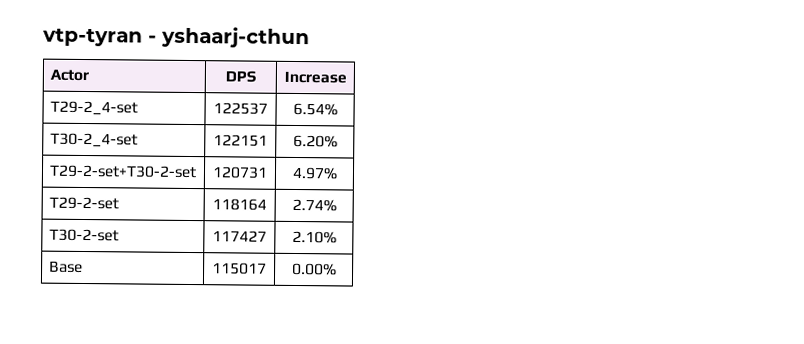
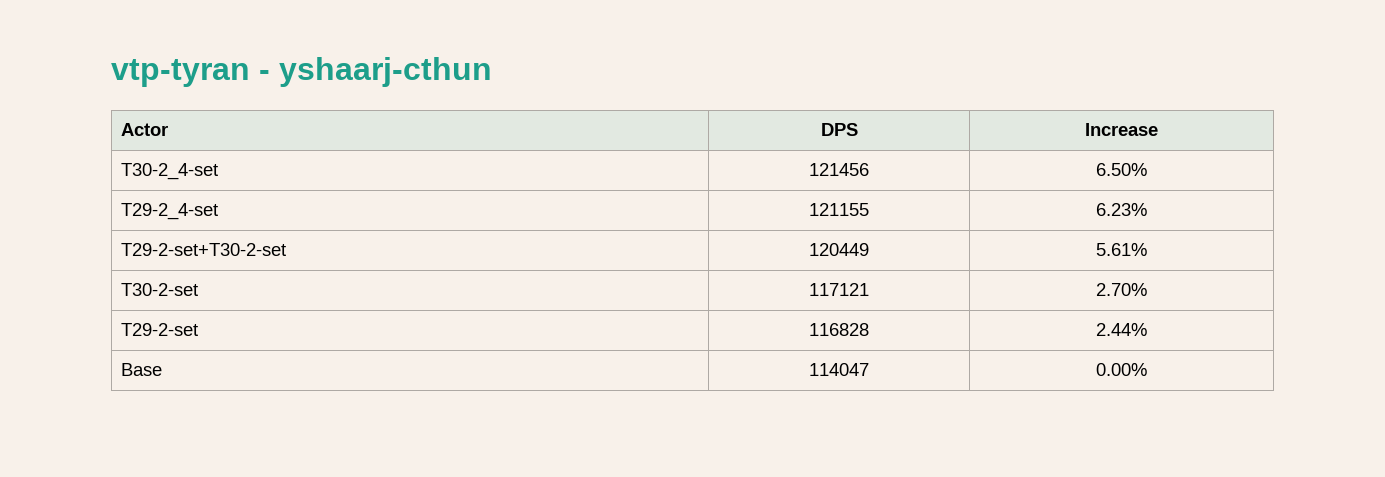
- T29-2_4-set | 122537 | 6.54%
- T30-2_4-set | 122151 | 6.20%
- T29-2-set+T30-2-set | 120731 | 4.97%
- T29-2-set | 118164 | 2.74%
- T30-2-set | 117427 | 2.10%
+ T30-2_4-set | 121456 | 6.50%
+ T29-2_4-set | 121155 | 6.23%
+ T29-2-set+T30-2-set | 120449 | 5.61%
+ T30-2-set | 117121 | 2.70%
+ T29-2-set | 116828 | 2.44%
- Base | 115017 | 0.00%
+ Base | 114047 | 0.00%

